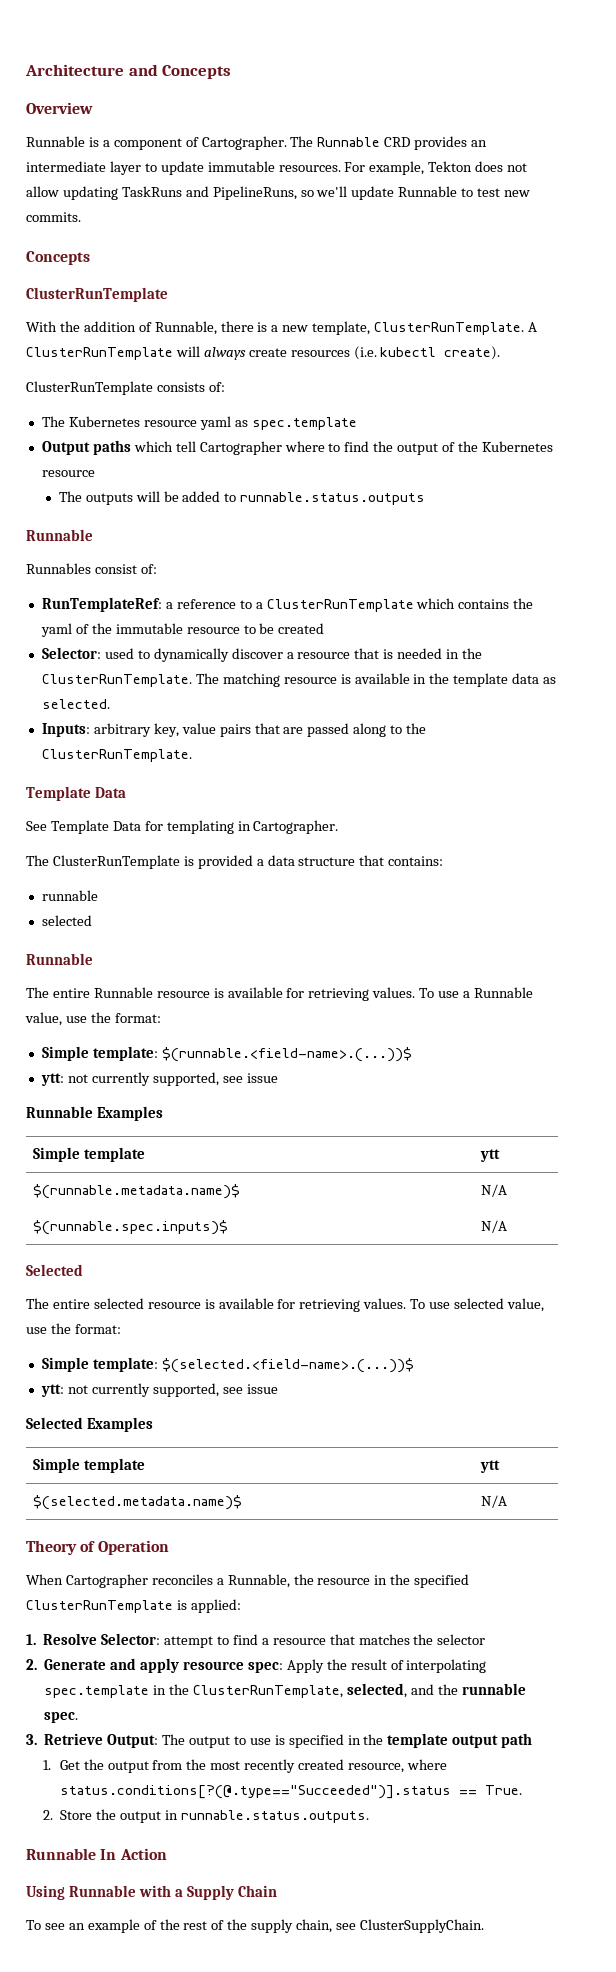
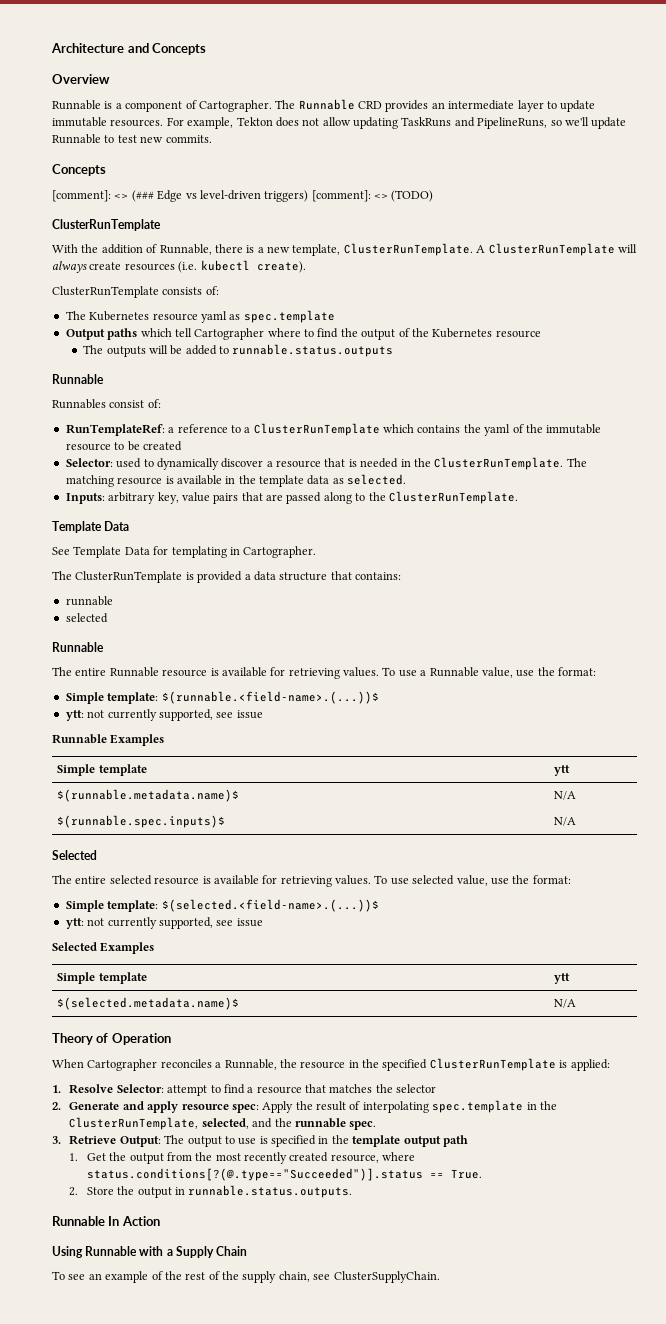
+ [comment]: <> (### Edge vs level-driven triggers) [comment]: <> (TODO)

